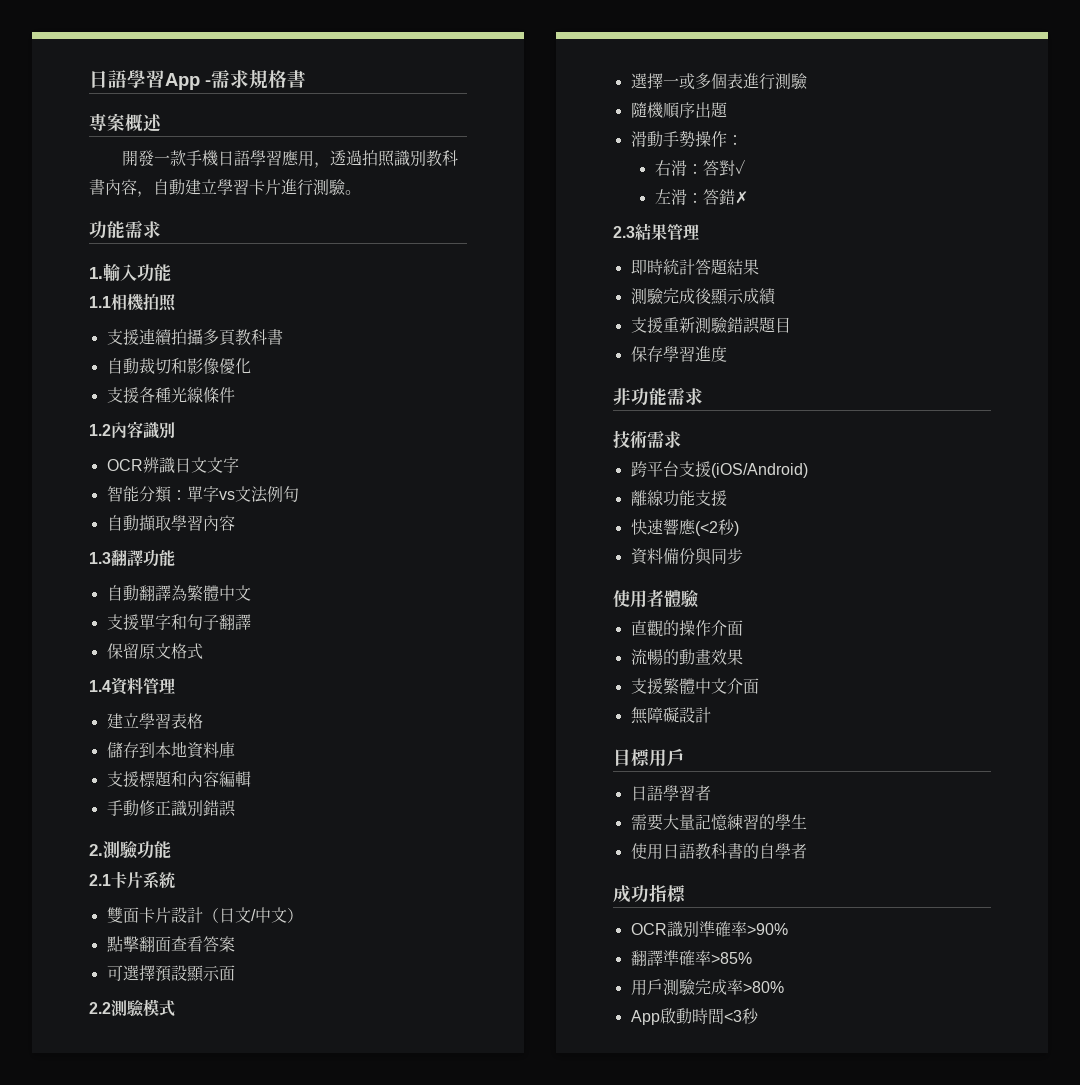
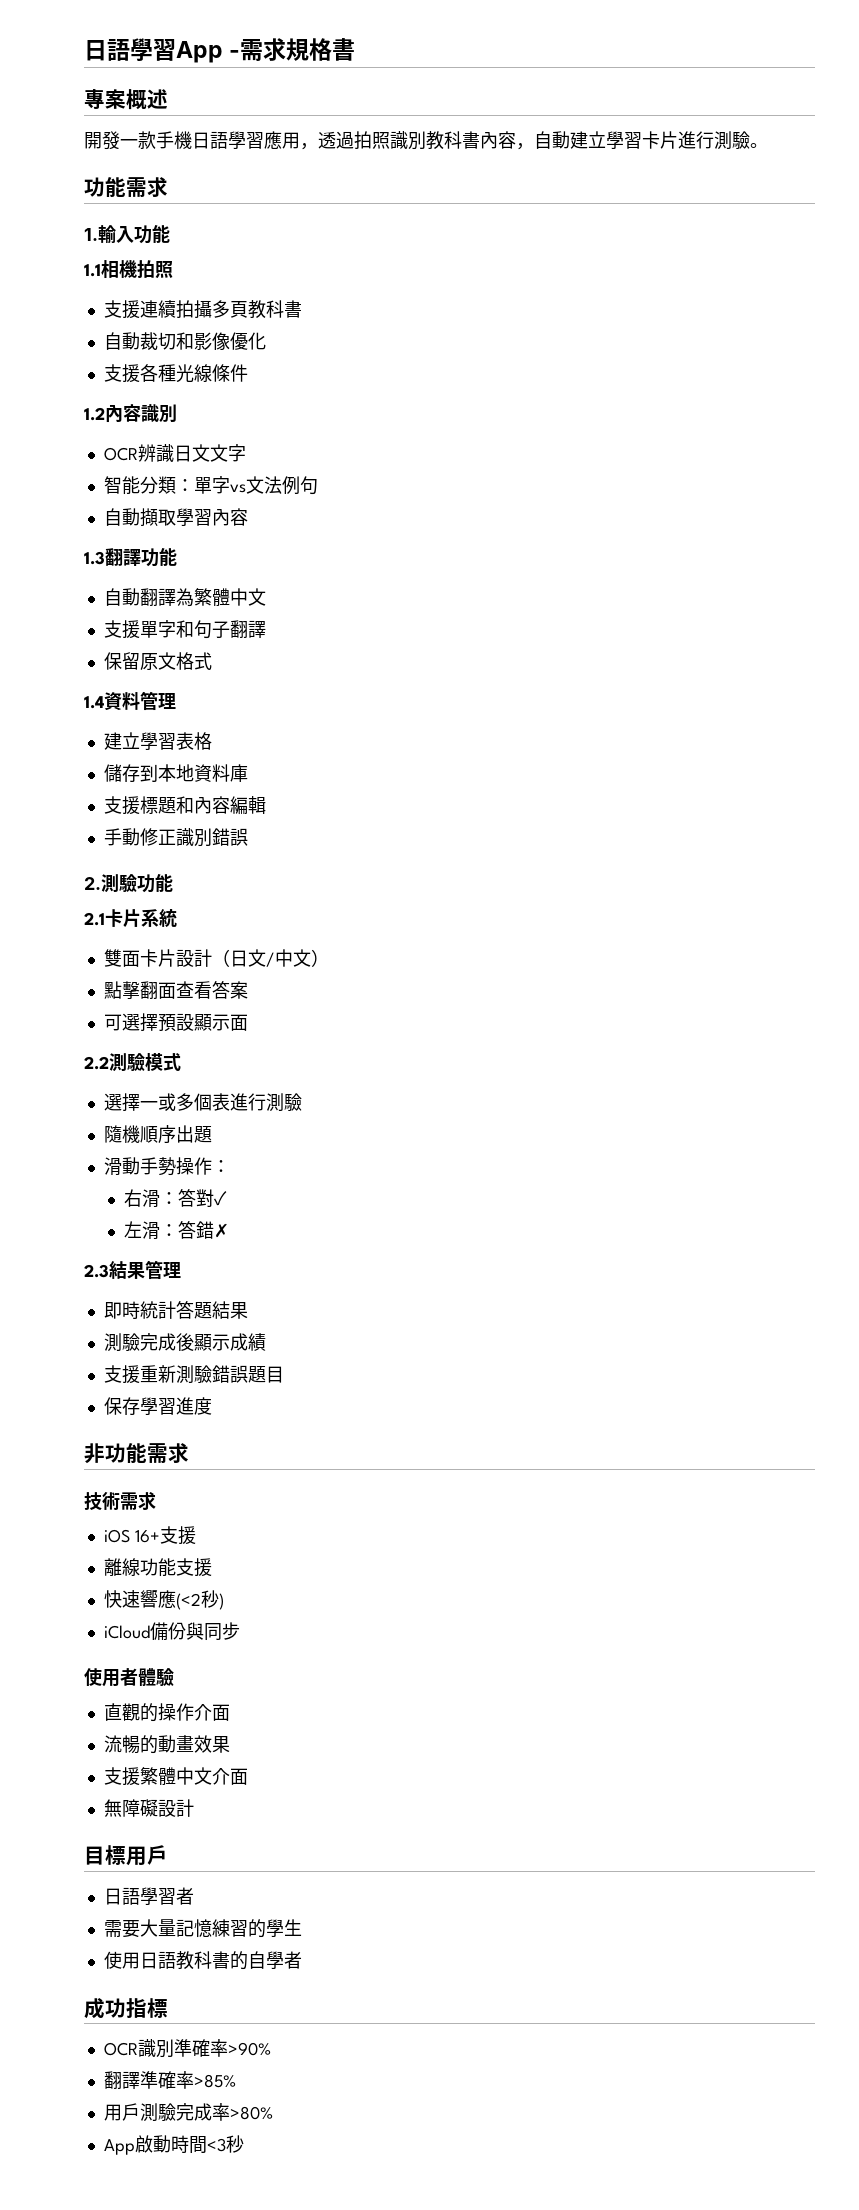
- 跨平台支援(iOS/Android)
+ iOS 16+支援
- 資料備份與同步
+ iCloud備份與同步

